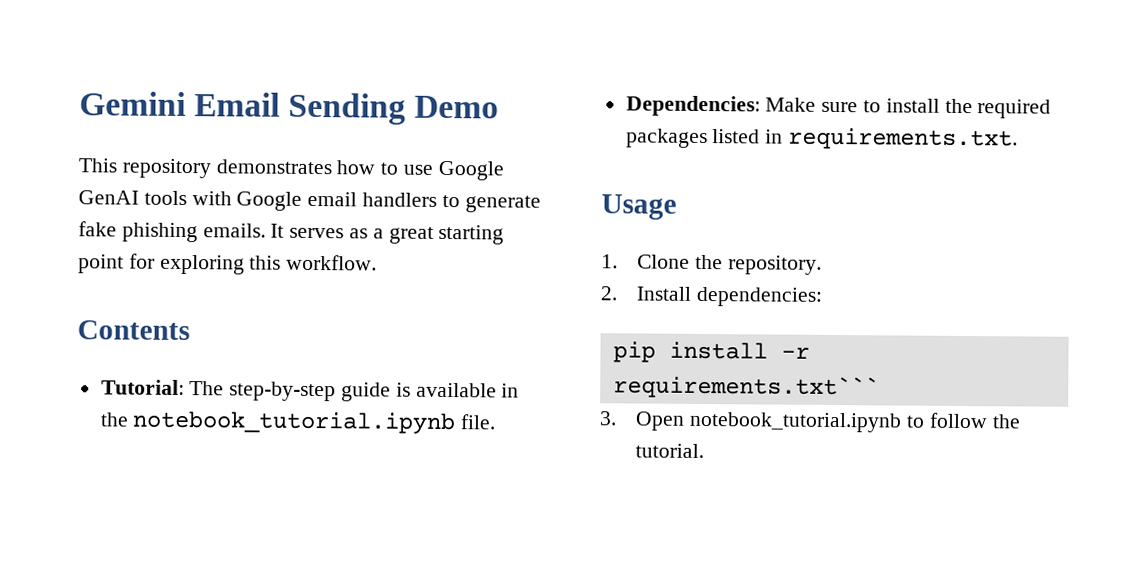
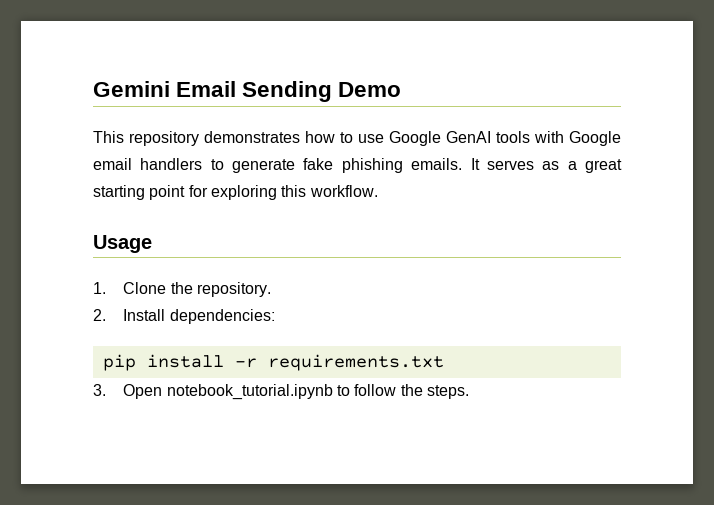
- Contents
- Tutorial: The step-by-step guide is available in the notebook_tutorial.ipynb file.
- Dependencies: Make sure to install the required packages listed in requirements.txt.
- pip install -r requirements.txt```
+ pip install -r requirements.txt
- 3. Open notebook_tutorial.ipynb to follow the tutorial.
+ 3. Open notebook_tutorial.ipynb to follow the steps.

